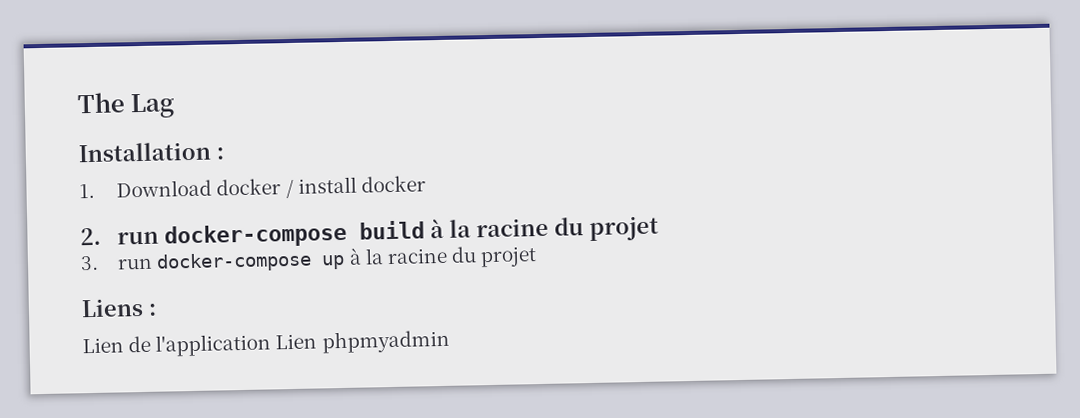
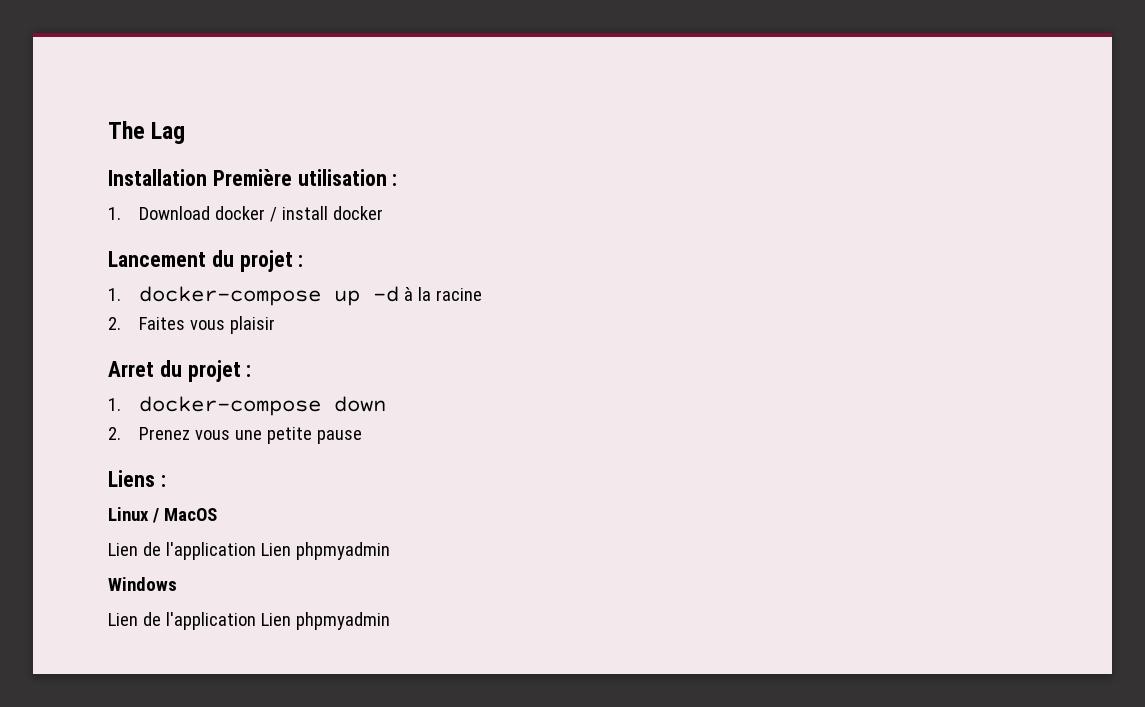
- Installation :
+ Installation Première utilisation :
- 2. run docker-compose build à la racine du projet
- 3. run docker-compose up à la racine du projet
+ Lancement du projet :
+ 1. docker-compose up -d à la racine
+ 2. Faites vous plaisir
+ Arret du projet :
+ 1. docker-compose down
+ 2. Prenez vous une petite pause
+ Linux / MacOS
+ Lien de l'application Lien phpmyadmin
+ Windows

